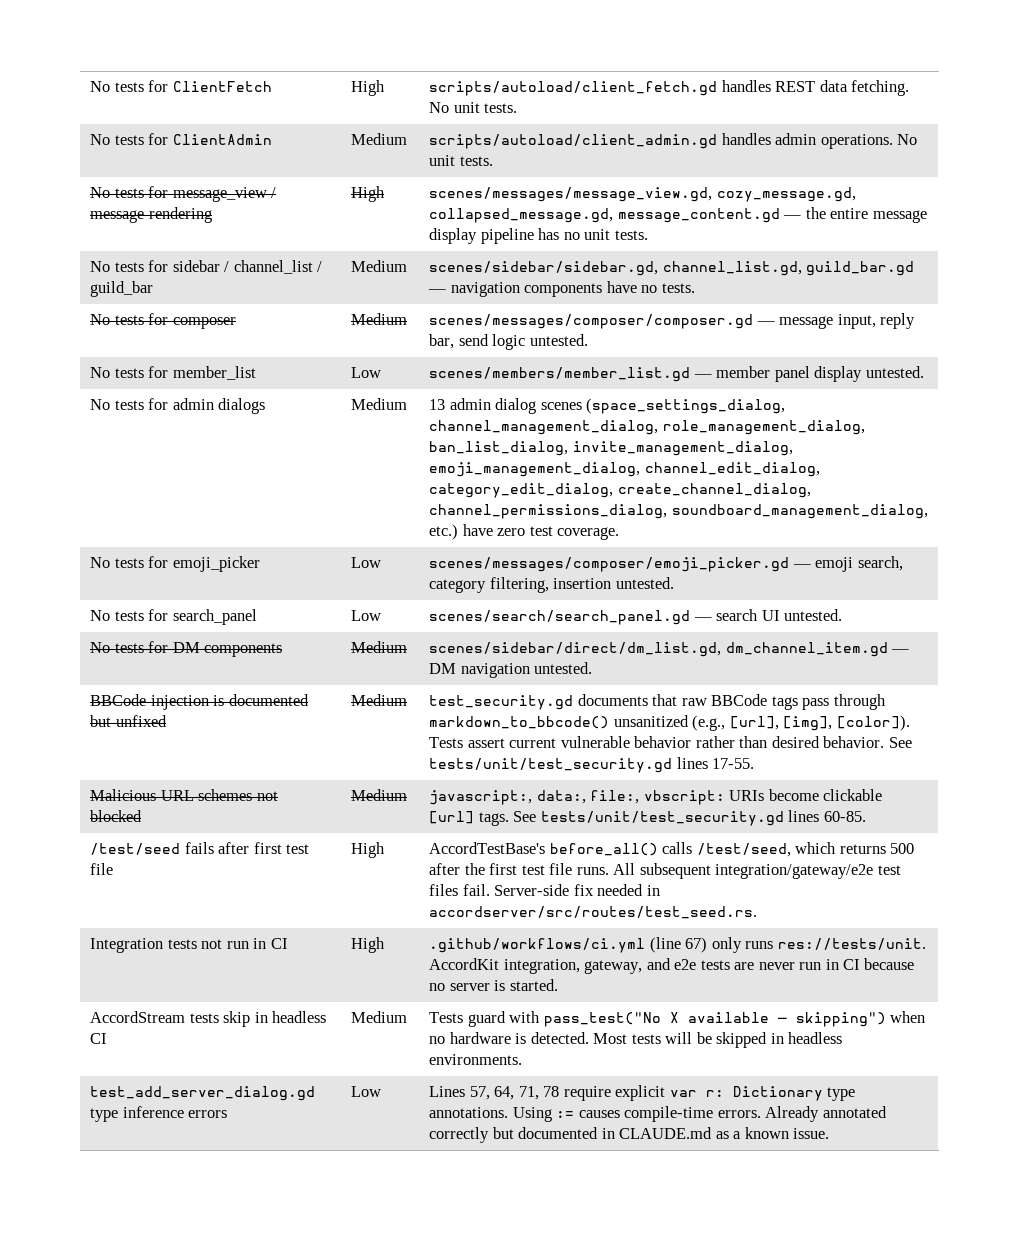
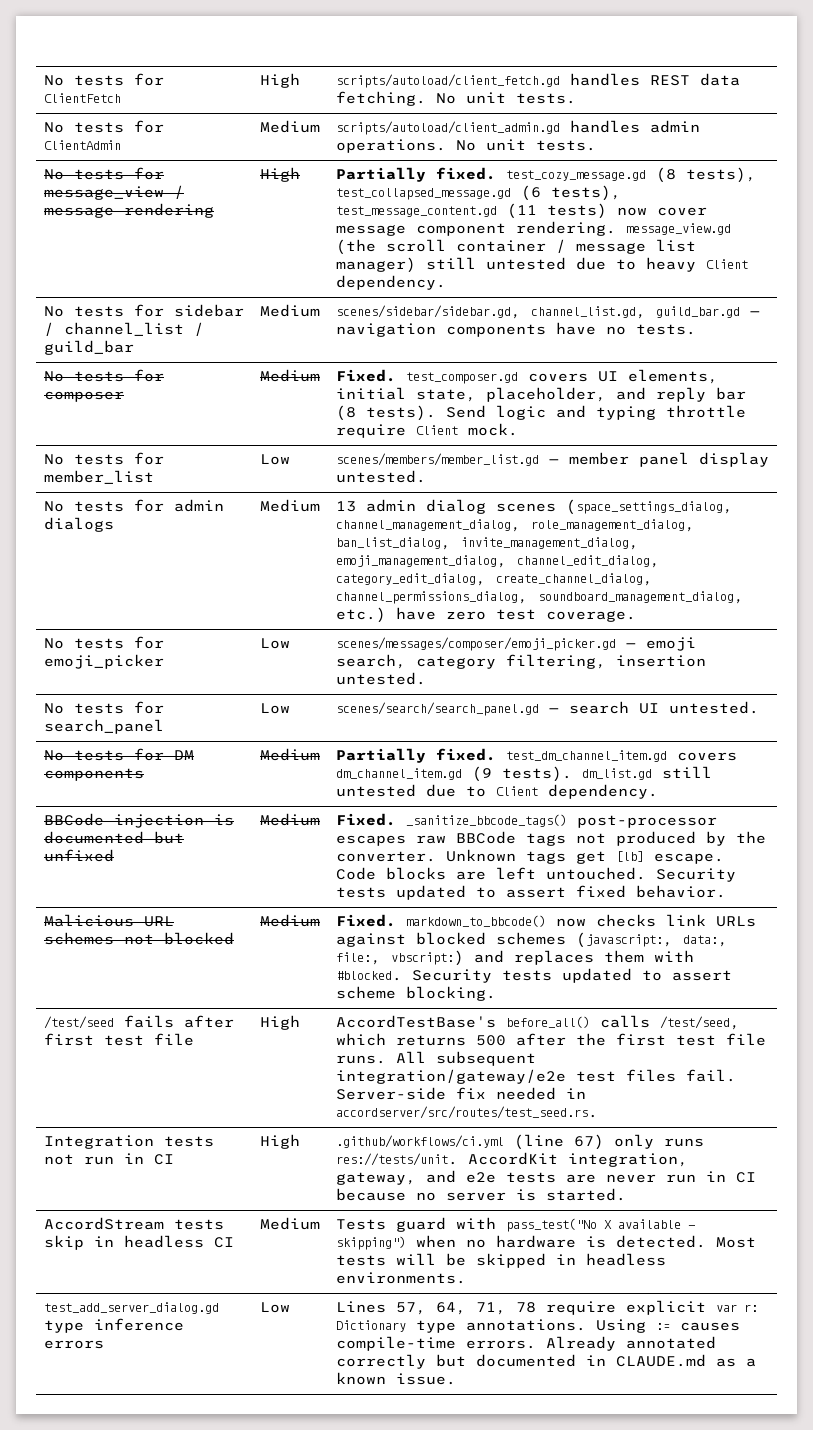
- No tests for message_view / message rendering | High | scenes/messages/message_view.gd, cozy_message.gd, collapsed_message.gd, message_content.gd — the entire message display pipeline has no unit tests.
+ No tests for message_view / message rendering | High | Partially fixed. test_cozy_message.gd (8 tests), test_collapsed_message.gd (6 tests), test_message_content.gd (11 tests) now cover message component rendering. message_view.gd (the scroll container / message list manager) still untested due to heavy Client dependency.
- No tests for composer | Medium | scenes/messages/composer/composer.gd — message input, reply bar, send logic untested.
+ No tests for composer | Medium | Fixed. test_composer.gd covers UI elements, initial state, placeholder, and reply bar (8 tests). Send logic and typing throttle require Client mock.
- No tests for DM components | Medium | scenes/sidebar/direct/dm_list.gd, dm_channel_item.gd — DM navigation untested.
+ No tests for DM components | Medium | Partially fixed. test_dm_channel_item.gd covers dm_channel_item.gd (9 tests). dm_list.gd still untested due to Client dependency.
- BBCode injection is documented but unfixed | Medium | test_security.gd documents that raw BBCode tags pass through markdown_to_bbcode() unsanitized (e.g., [url], [img], [color]). Tests assert current vulnerable behavior rather than desired behavior. See tests/unit/test_security.gd lines 17-55.
+ BBCode injection is documented but unfixed | Medium | Fixed. _sanitize_bbcode_tags() post-processor escapes raw BBCode tags not produced by the converter. Unknown tags get [lb] escape. Code blocks are left untouched. Security tests updated to assert fixed behavior.
- Malicious URL schemes not blocked | Medium | javascript:, data:, file:, vbscript: URIs become clickable [url] tags. See tests/unit/test_security.gd lines 60-85.
+ Malicious URL schemes not blocked | Medium | Fixed. markdown_to_bbcode() now checks link URLs against blocked schemes (javascript:, data:, file:, vbscript:) and replaces them with #blocked. Security tests updated to assert scheme blocking.

